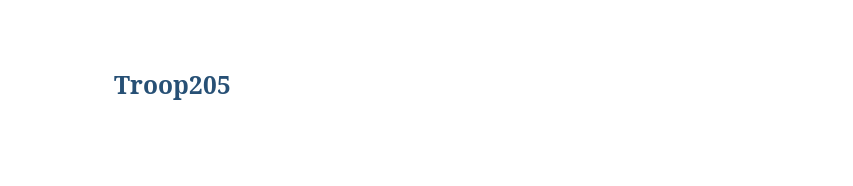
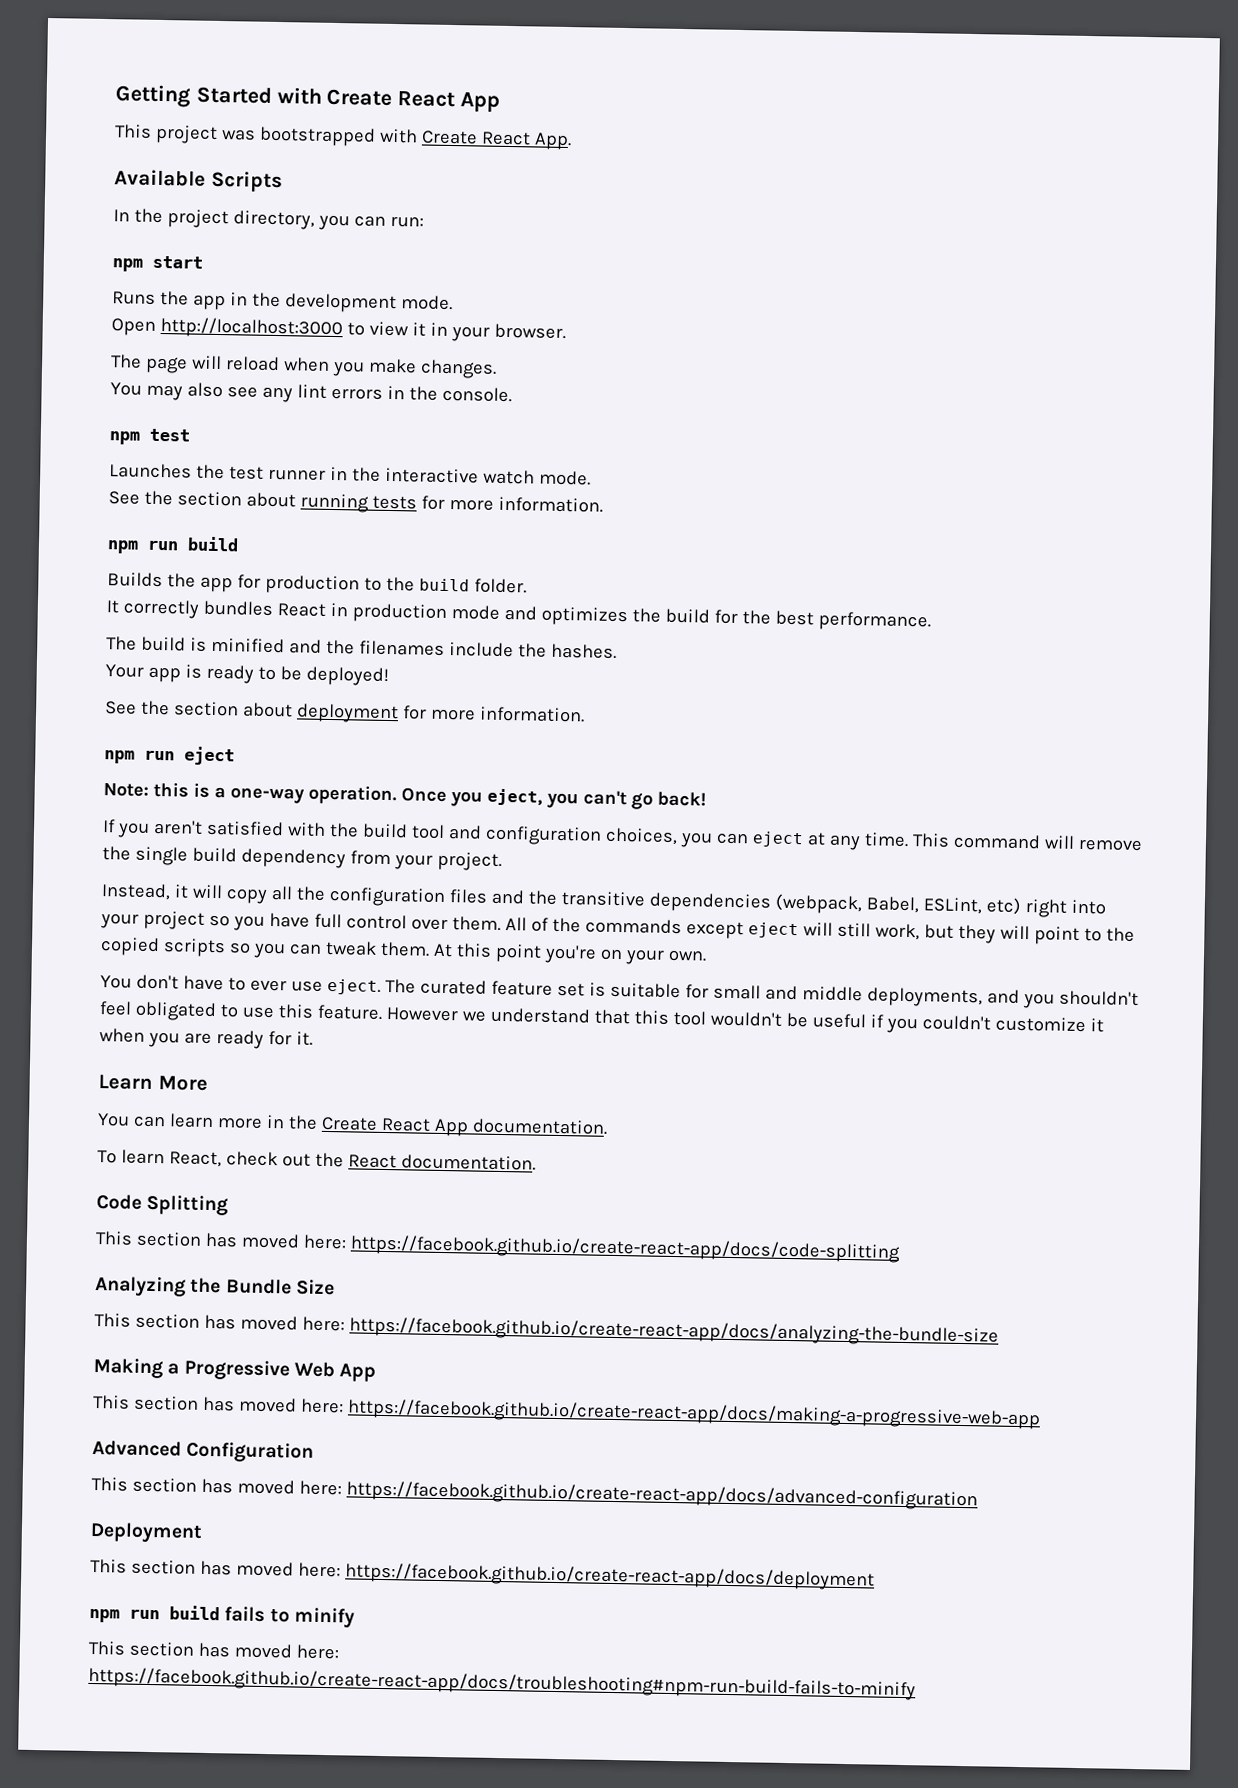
- Troop205
+ Getting Started with Create React App
+ This project was bootstrapped with Create React App.
+ Available Scripts
+ In the project directory, you can run:
+ npm start
+ Runs the app in the development mode.
+ Open http://localhost:3000 to view it in your browser.
+ The page will reload when you make changes.
+ You may also see any lint errors in the console.
+ npm test
+ Launches the test runner in the interactive watch mode.
+ See the section about running tests for more information.
+ npm run build
+ Builds the app for production to the build folder.
+ It correctly bundles React in production mode and optimizes the build for the best performance.
+ The build is minified and the filenames include the hashes.
+ Your app is ready to be deployed!
+ See the section about deployment for more information.
+ npm run eject
+ Note: this is a one-way operation. Once you eject, you can't go back!
+ If you aren't satisfied with the build tool and configuration choices, you can eject at any time. This command will remove the single build dependency from your project.
+ Instead, it will copy all the configuration files and the transitive dependencies (webpack, Babel, ESLint, etc) right into your project so you have full control over them. All of the commands except eject will still work, but they will point to the copied scripts so you can tweak them. At this point you're on your own.
+ You don't have to ever use eject. The curated feature set is suitable for small and middle deployments, and you shouldn't feel obligated to use this feature. However we understand that this tool wouldn't be useful if you couldn't customize it when you are ready for it.
+ Learn More
+ You can learn more in the Create React App documentation.
+ To learn React, check out the React documentation.
+ Code Splitting
+ This section has moved here: https://facebook.github.io/create-react-app/docs/code-splitting
+ Analyzing the Bundle Size
+ This section has moved here: https://facebook.github.io/create-react-app/docs/analyzing-the-bundle-size
+ Making a Progressive Web App
+ This section has moved here: https://facebook.github.io/create-react-app/docs/making-a-progressive-web-app
+ Advanced Configuration
+ This section has moved here: https://facebook.github.io/create-react-app/docs/advanced-configuration
+ Deployment
+ This section has moved here: https://facebook.github.io/create-react-app/docs/deployment
+ npm run build fails to minify
+ This section has moved here: https://facebook.github.io/create-react-app/docs/troubleshooting#npm-run-build-fails-to-minify

